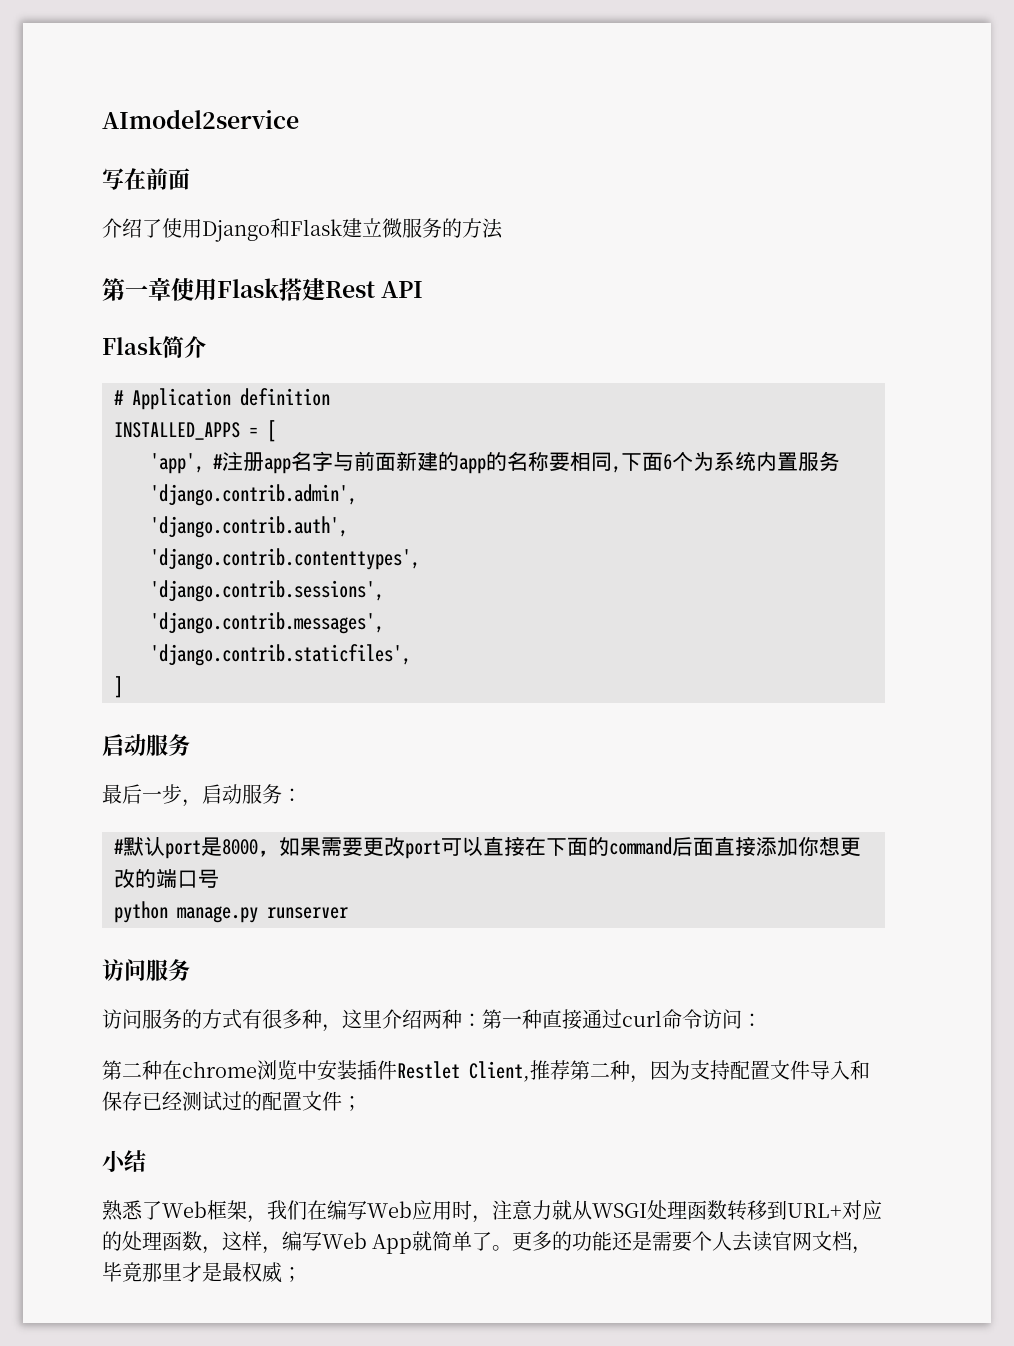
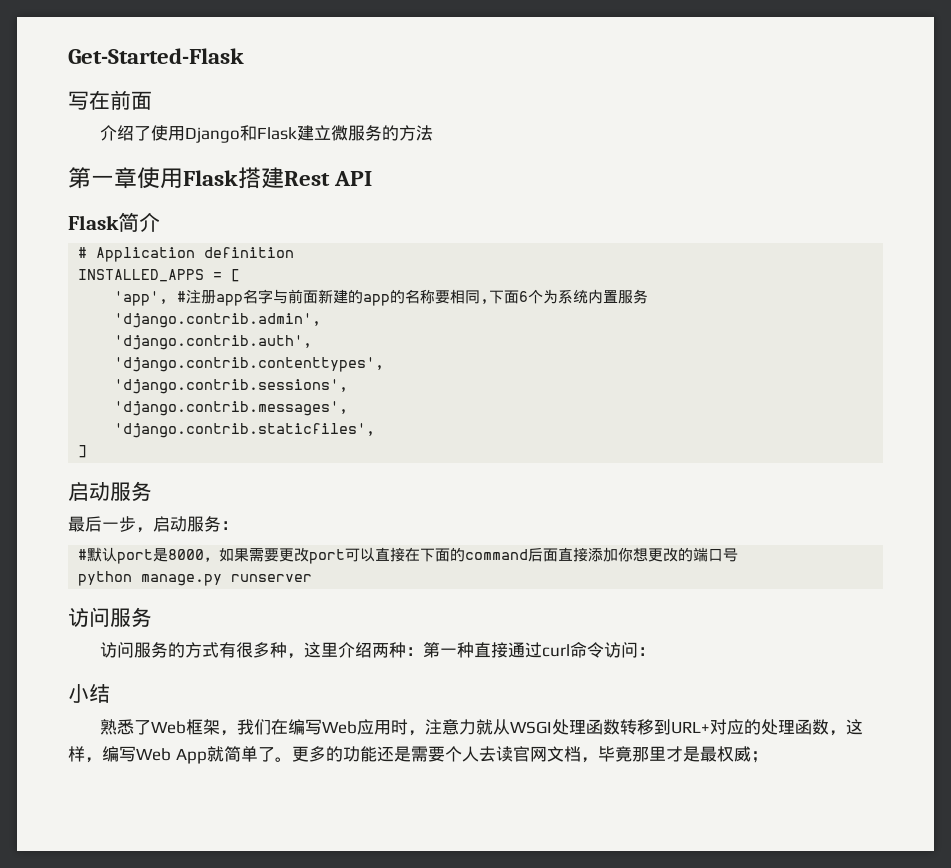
- AImodel2service
+ Get-Started-Flask
- 第二种在chrome浏览中安装插件Restlet Client,推荐第二种，因为支持配置文件导入和保存已经测试过的配置文件；

